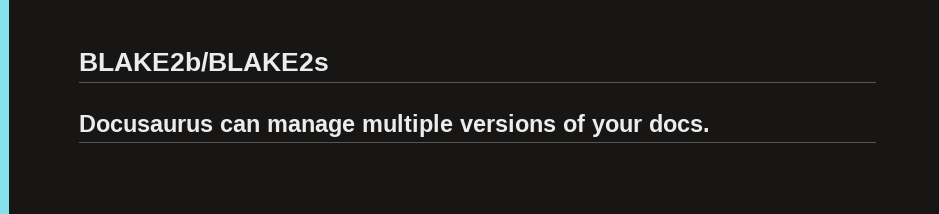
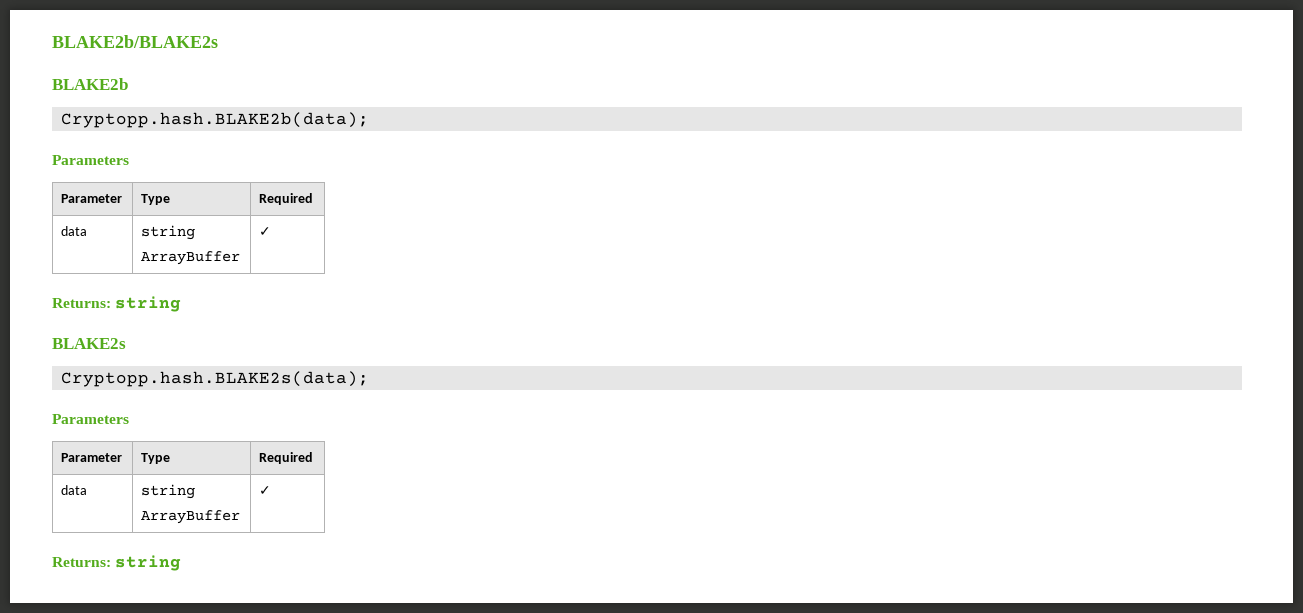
- Docusaurus can manage multiple versions of your docs.
+ BLAKE2b
+ Cryptopp.hash.BLAKE2b(data);
+ Parameters
+ Parameter | Type | Required
+ data | string
+ ArrayBuffer | ✓
+ Returns: string
+ BLAKE2s
+ Cryptopp.hash.BLAKE2s(data);
+ Parameters
+ Parameter | Type | Required
+ data | string
+ ArrayBuffer | ✓
+ Returns: string

